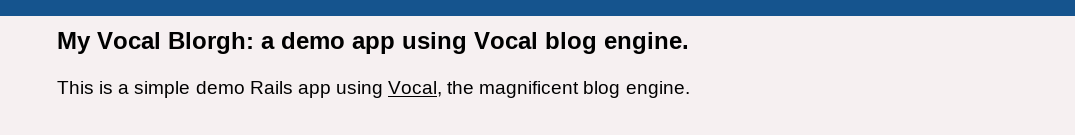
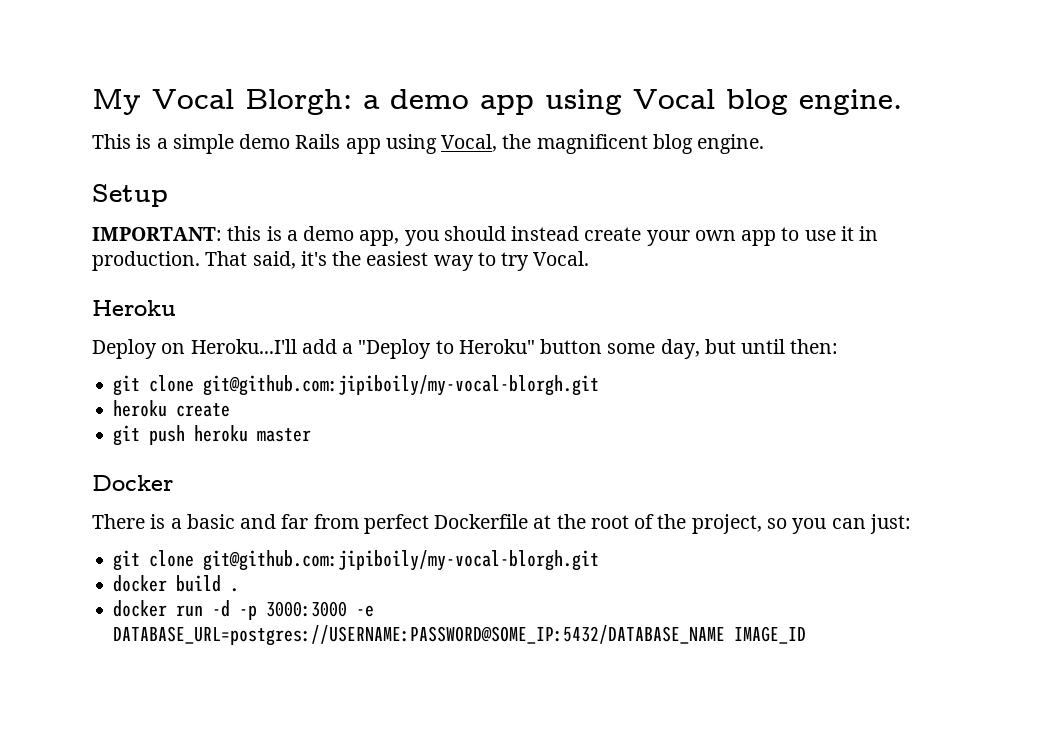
+ Setup
+ IMPORTANT: this is a demo app, you should instead create your own app to use it in production. That said, it's the easiest way to try Vocal.
+ Heroku
+ Deploy on Heroku...I'll add a "Deploy to Heroku" button some day, but until then:
+ git clone git@github.com:jipiboily/my-vocal-blorgh.git
+ heroku create
+ git push heroku master
+ Docker
+ There is a basic and far from perfect Dockerfile at the root of the project, so you can just:
+ git clone git@github.com:jipiboily/my-vocal-blorgh.git
+ docker build .
+ docker run -d -p 3000:3000 -e DATABASE_URL=postgres://USERNAME:PASSWORD@SOME_IP:5432/DATABASE_NAME IMAGE_ID

